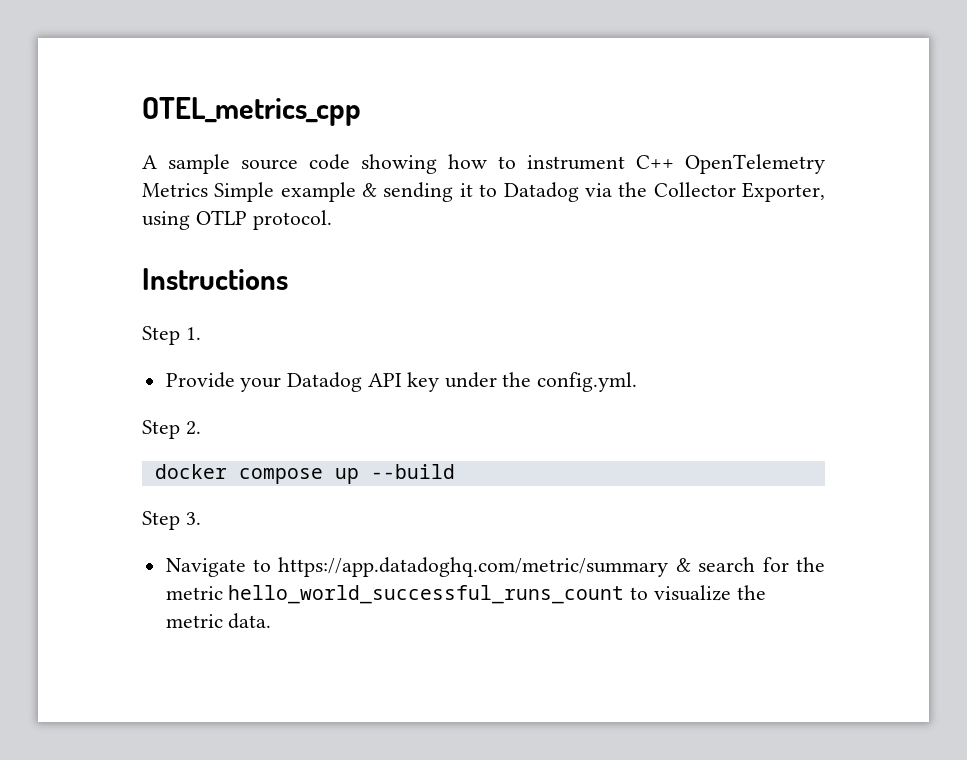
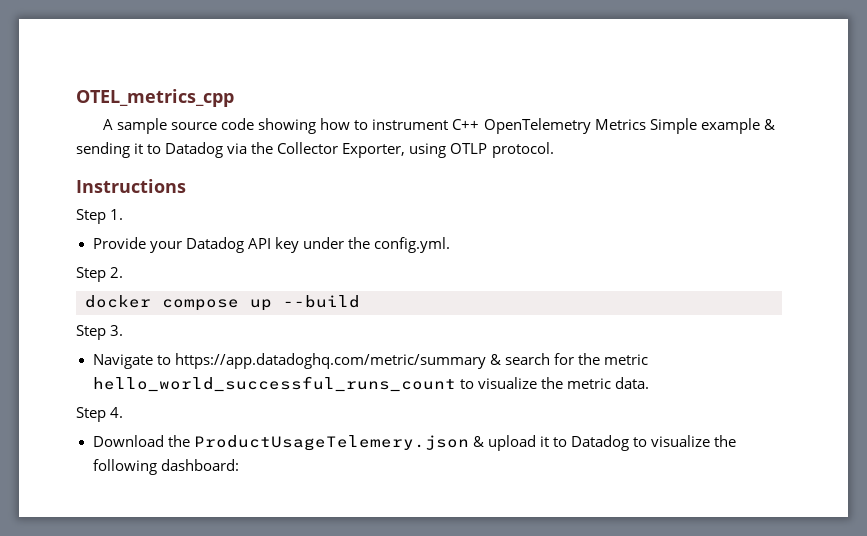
+ Step 4.
+ Download the ProductUsageTelemery.json & upload it to Datadog to visualize the following dashboard:

